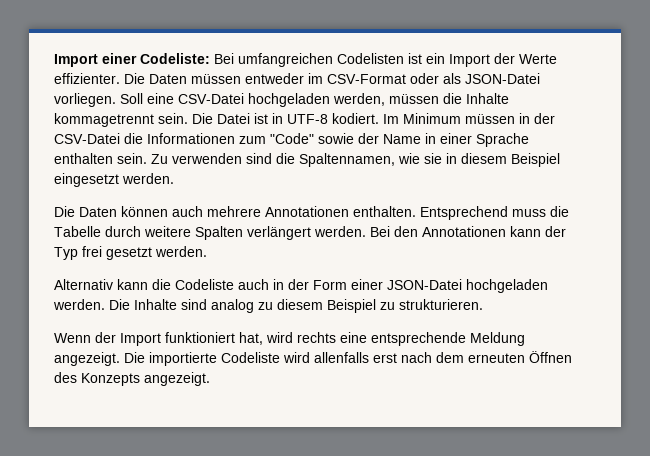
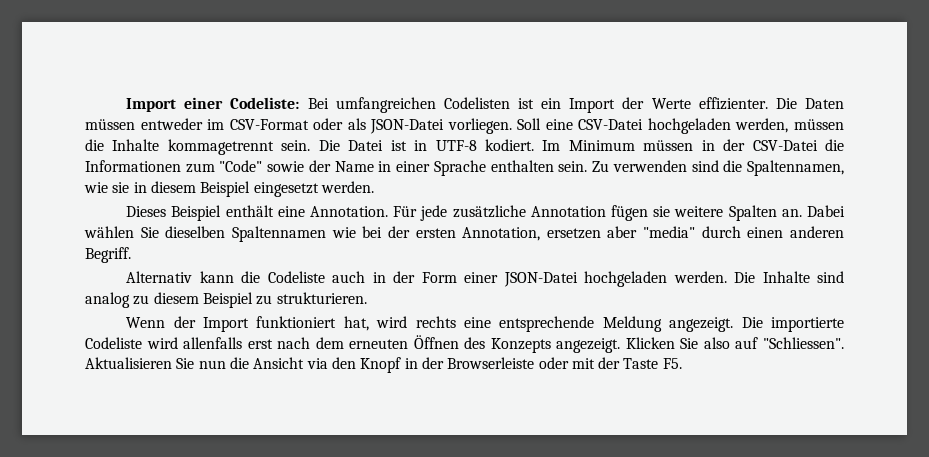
- Die Daten können auch mehrere Annotationen enthalten. Entsprechend muss die Tabelle durch weitere Spalten verlängert werden. Bei den Annotationen kann der Typ frei gesetzt werden.
+ Dieses Beispiel enthält eine Annotation. Für jede zusätzliche Annotation fügen sie weitere Spalten an. Dabei wählen Sie dieselben Spaltennamen wie bei der ersten Annotation, ersetzen aber "media" durch einen anderen Begriff.
+ Klicken Sie also auf "Schliessen". Aktualisieren Sie nun die Ansicht via den Knopf in der Browserleiste oder mit der Taste F5.

